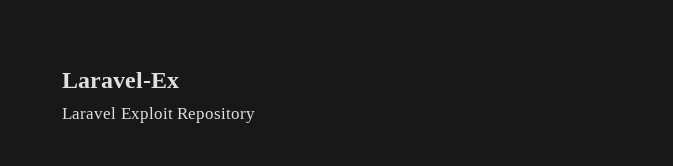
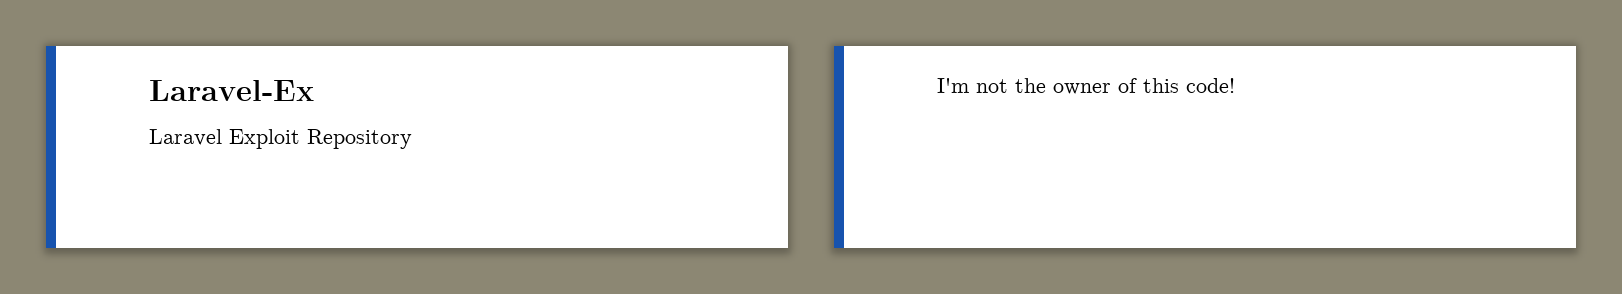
+ I'm not the owner of this code!

